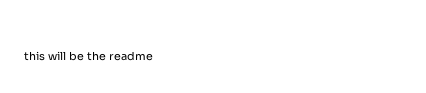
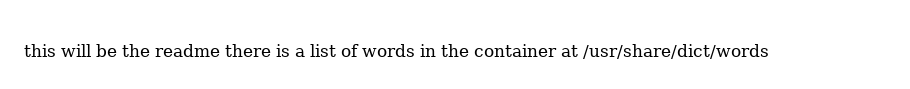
- this will be the readme
+ this will be the readme there is a list of words in the container at /usr/share/dict/words

